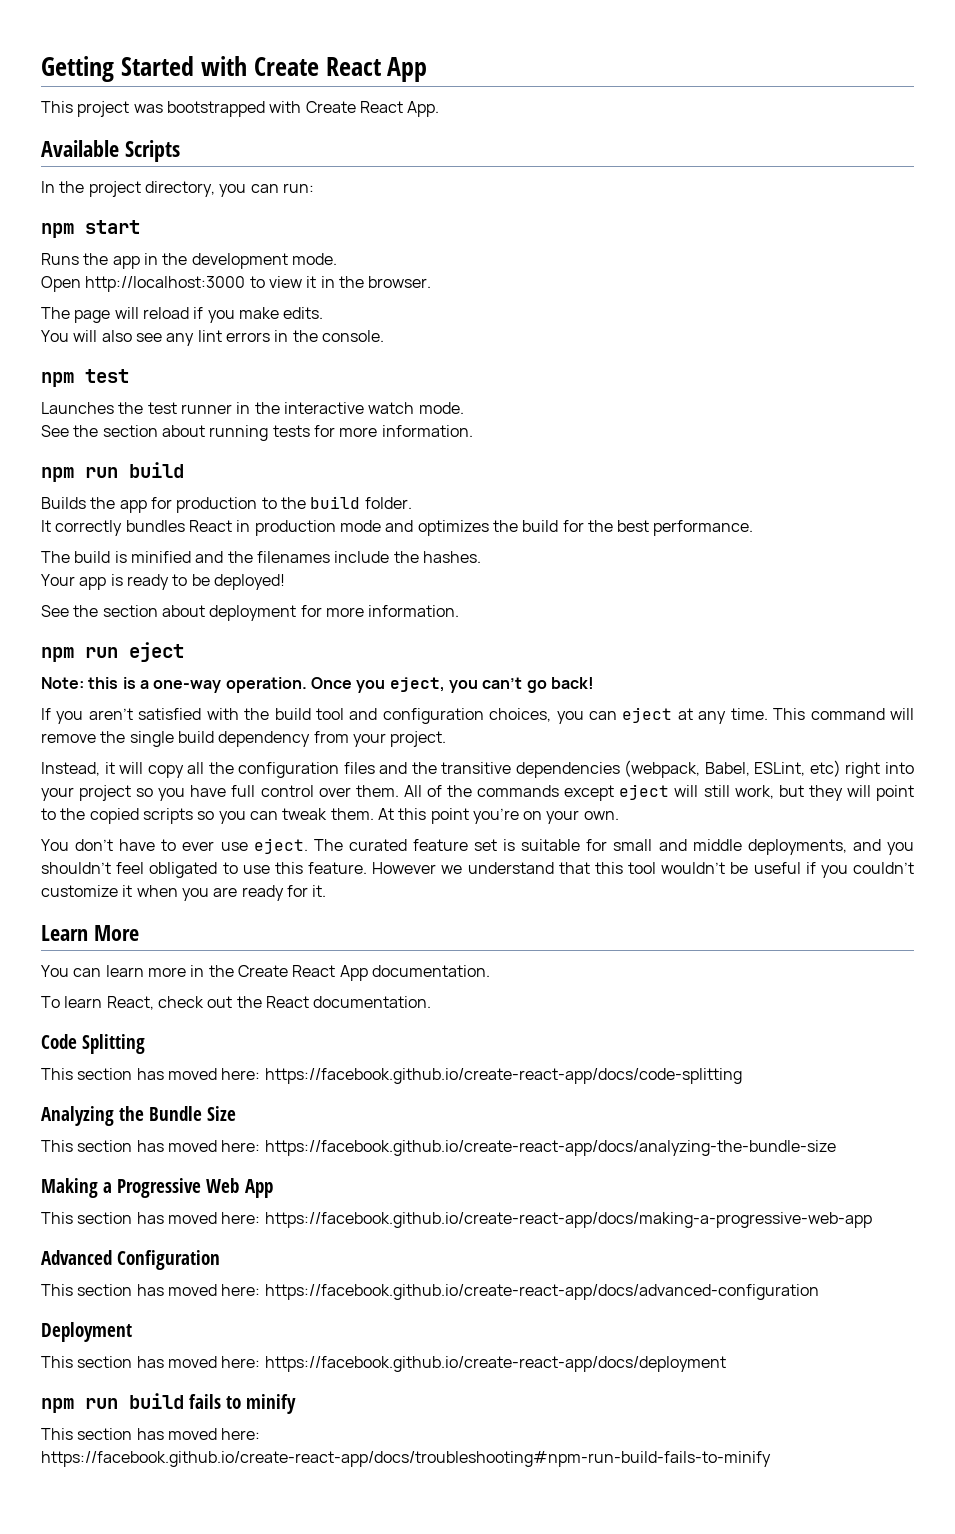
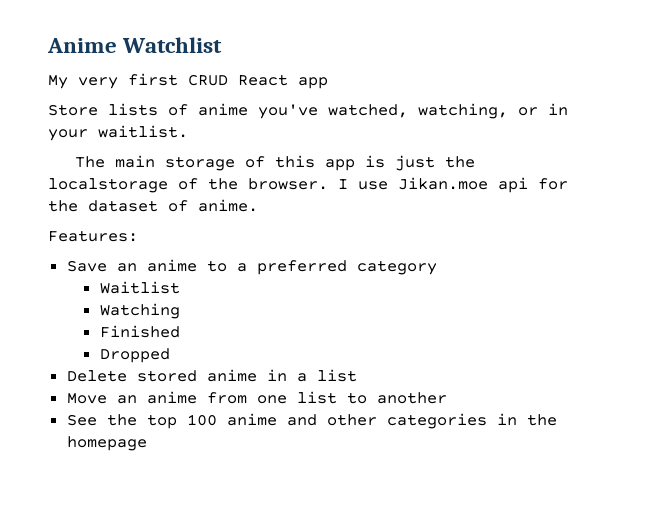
- Getting Started with Create React App
- This project was bootstrapped with Create React App.
- Available Scripts
- In the project directory, you can run:
- npm start
- Runs the app in the development mode.
- Open http://localhost:3000 to view it in the browser.
- The page will reload if you make edits.
- You will also see any lint errors in the console.
- npm test
- Launches the test runner in the interactive watch mode.
- See the section about running tests for more information.
- npm run build
- Builds the app for production to the build folder.
- It correctly bundles React in production mode and optimizes the build for the best performance.
- The build is minified and the filenames include the hashes.
- Your app is ready to be deployed!
- See the section about deployment for more information.
- npm run eject
- Note: this is a one-way operation. Once you eject, you can’t go back!
- If you aren’t satisfied with the build tool and configuration choices, you can eject at any time. This command will remove the single build dependency from your project.
- Instead, it will copy all the configuration files and the transitive dependencies (webpack, Babel, ESLint, etc) right into your project so you have full control over them. All of the commands except eject will still work, but they will point to the copied scripts so you can tweak them. At this point you’re on your own.
- You don’t have to ever use eject. The curated feature set is suitable for small and middle deployments, and you shouldn’t feel obligated to use this feature. However we understand that this tool wouldn’t be useful if you couldn’t customize it when you are ready for it.
- Learn More
- You can learn more in the Create React App documentation.
- To learn React, check out the React documentation.
- Code Splitting
- This section has moved here: https://facebook.github.io/create-react-app/docs/code-splitting
- Analyzing the Bundle Size
- This section has moved here: https://facebook.github.io/create-react-app/docs/analyzing-the-bundle-size
- Making a Progressive Web App
- This section has moved here: https://facebook.github.io/create-react-app/docs/making-a-progressive-web-app
- Advanced Configuration
- This section has moved here: https://facebook.github.io/create-react-app/docs/advanced-configuration
- Deployment
- This section has moved here: https://facebook.github.io/create-react-app/docs/deployment
- npm run build fails to minify
- This section has moved here: https://facebook.github.io/create-react-app/docs/troubleshooting#npm-run-build-fails-to-minify
+ Anime Watchlist
+ My very first CRUD React app
+ Store lists of anime you've watched, watching, or in your waitlist.
+ The main storage of this app is just the localstorage of the browser. I use Jikan.moe api for the dataset of anime.
+ Features:
+ Save an anime to a preferred category
+ Waitlist
+ Watching
+ Finished
+ Dropped
+ Delete stored anime in a list
+ Move an anime from one list to another
+ See the top 100 anime and other categories in the homepage

